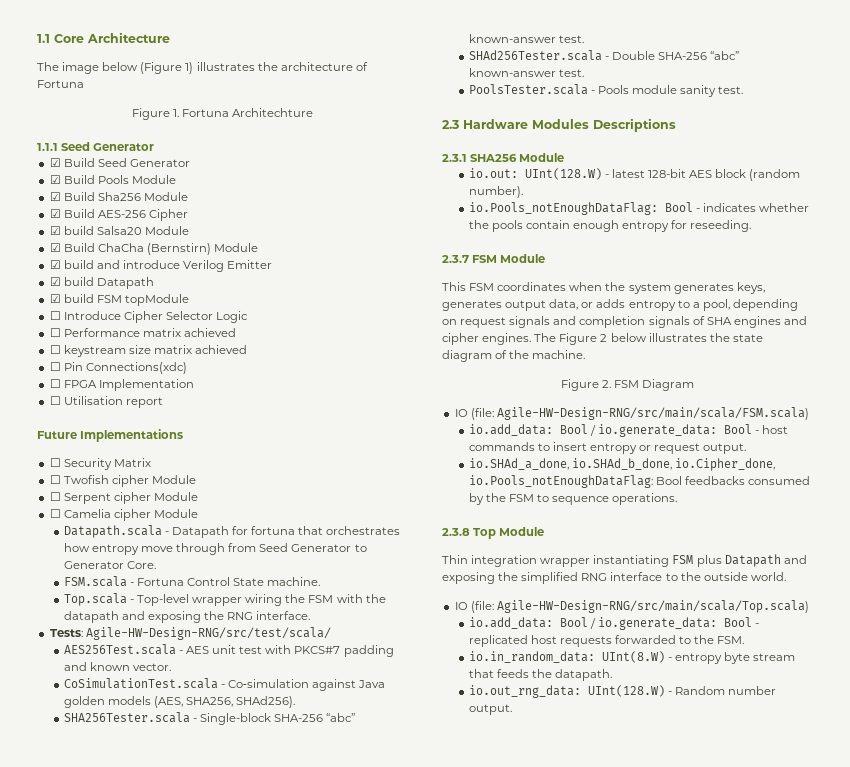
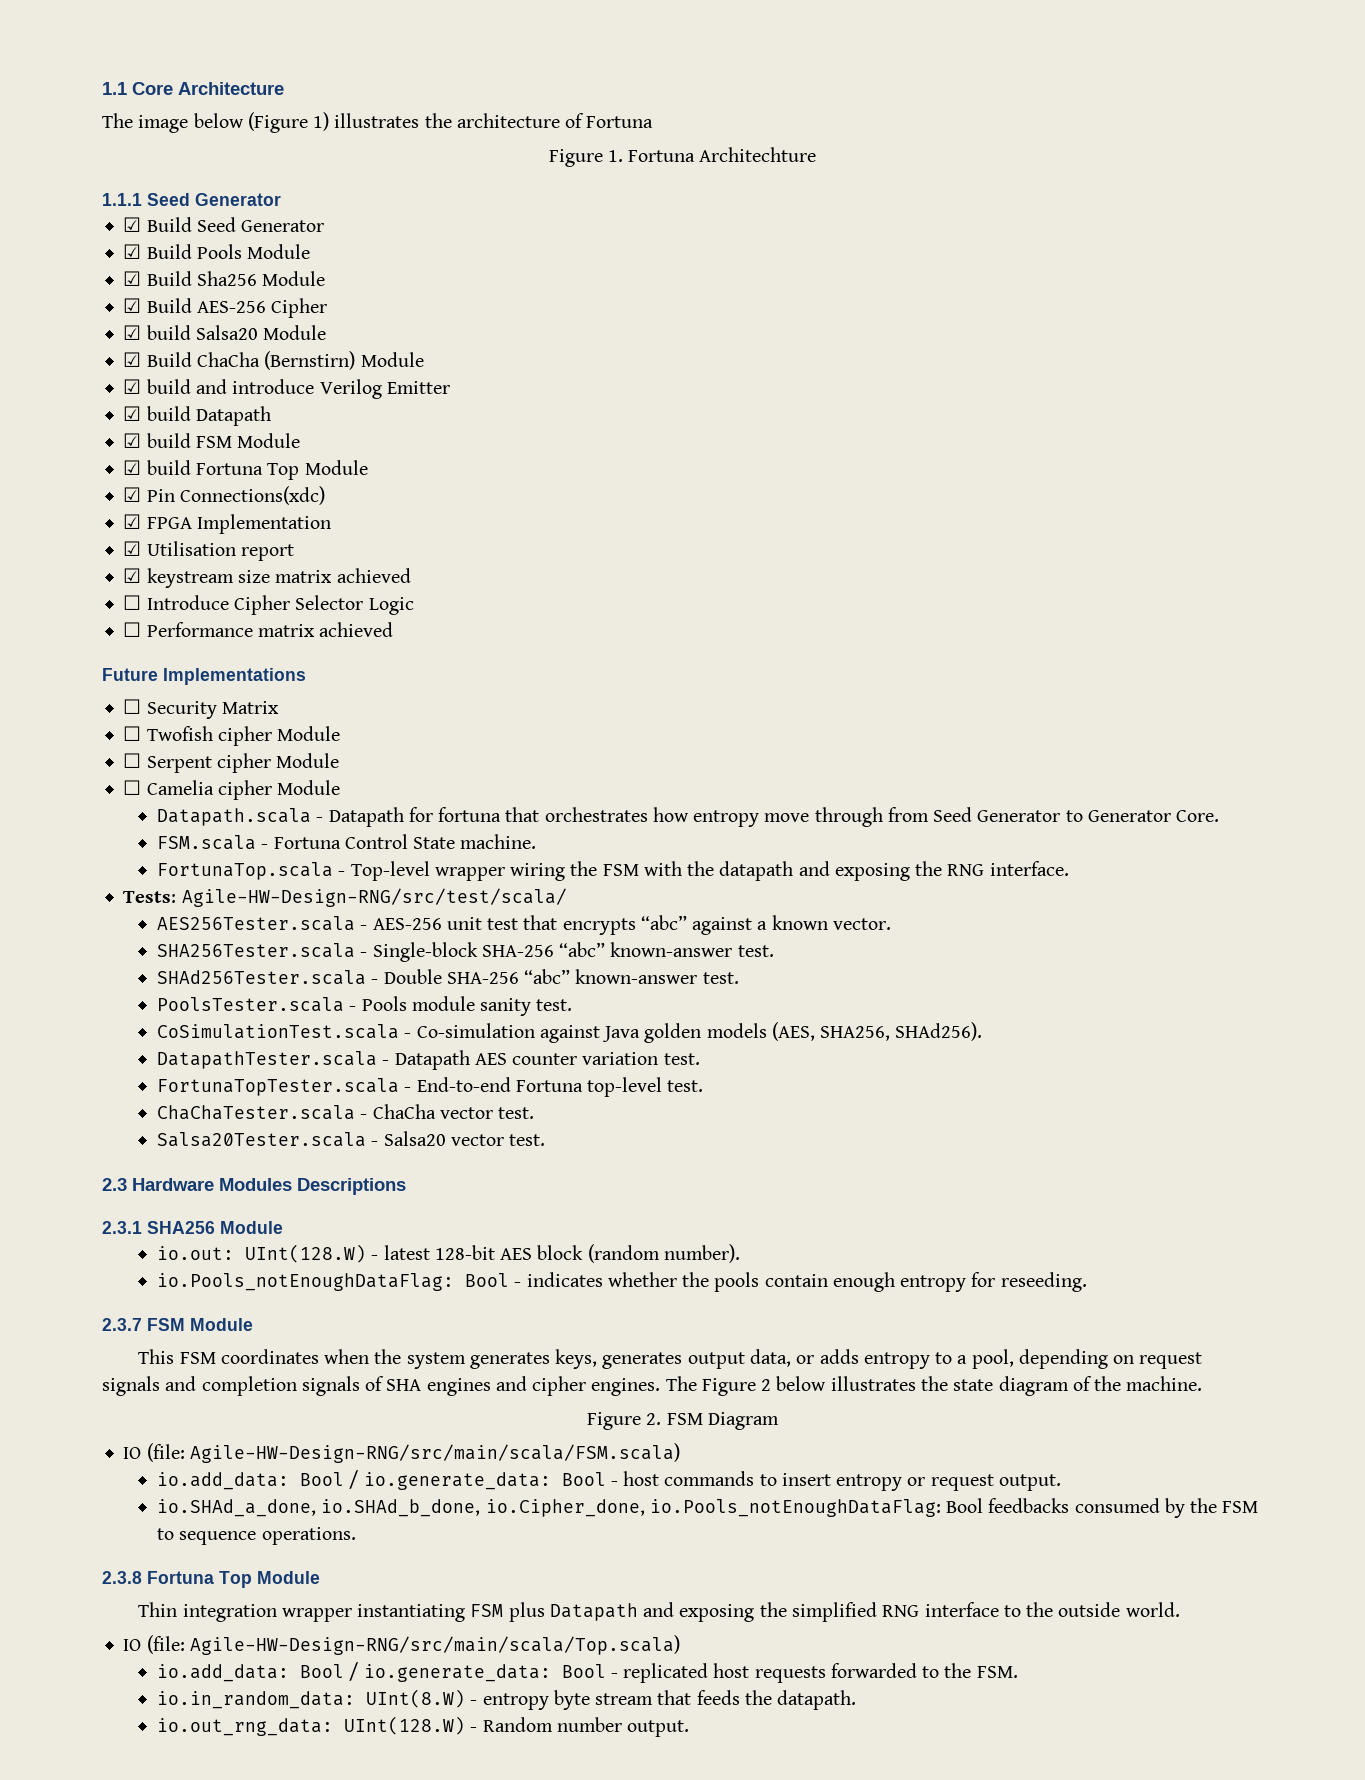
- ☑ build FSM topModule
+ ☑ build FSM Module
+ ☑ build Fortuna Top Module
+ ☑ Pin Connections(xdc)
+ ☑ FPGA Implementation
+ ☑ Utilisation report
+ ☑ keystream size matrix achieved
- ☐ keystream size matrix achieved
- ☐ Pin Connections(xdc)
- ☐ FPGA Implementation
- ☐ Utilisation report
- Top.scala - Top-level wrapper wiring the FSM with the datapath and exposing the RNG interface.
+ FortunaTop.scala - Top-level wrapper wiring the FSM with the datapath and exposing the RNG interface.
- AES256Test.scala - AES unit test with PKCS#7 padding and known vector.
- CoSimulationTest.scala - Co‑simulation against Java golden models (AES, SHA256, SHAd256).
+ AES256Tester.scala - AES-256 unit test that encrypts “abc” against a known vector.
+ CoSimulationTest.scala - Co-simulation against Java golden models (AES, SHA256, SHAd256).
+ DatapathTester.scala - Datapath AES counter variation test.
+ FortunaTopTester.scala - End-to-end Fortuna top-level test.
+ ChaChaTester.scala - ChaCha vector test.
+ Salsa20Tester.scala - Salsa20 vector test.
- 2.3.8 Top Module
+ 2.3.8 Fortuna Top Module

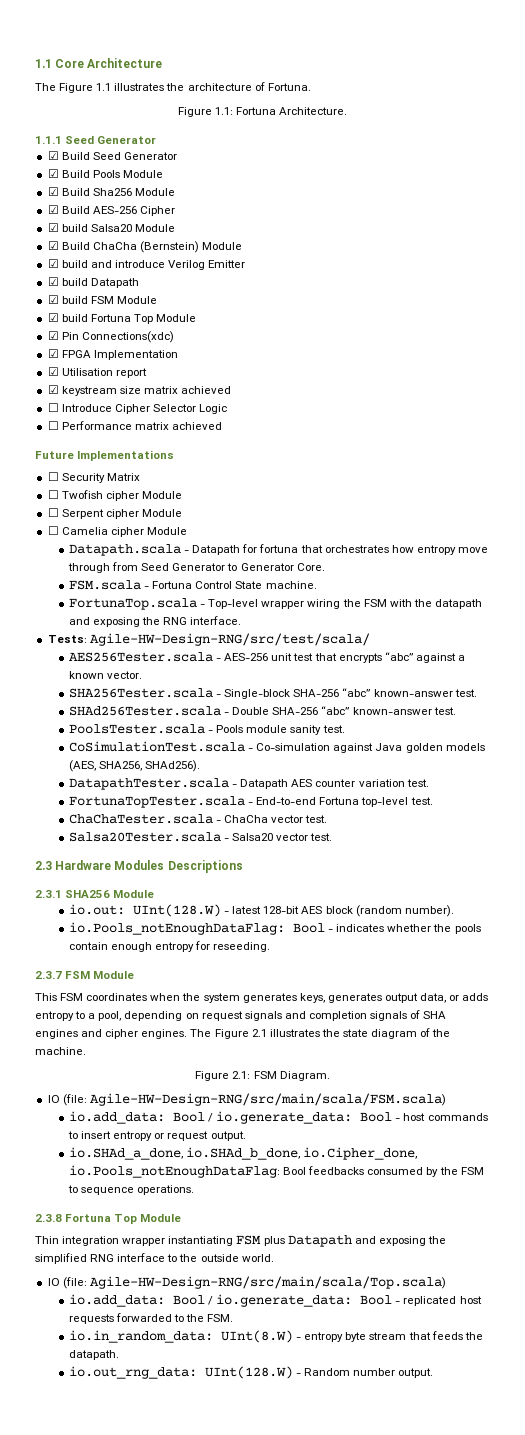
- The image below (Figure 1) illustrates the architecture of Fortuna
- Figure 1. Fortuna Architechture
+ The Figure 1.1 illustrates the architecture of Fortuna.
+ Figure 1.1: Fortuna Architecture.
- ☑ Build ChaCha (Bernstirn) Module
+ ☑ Build ChaCha (Bernstein) Module
- The Figure 2 below illustrates the state diagram of the machine.
+ The Figure 2.1 illustrates the state diagram of the machine.
- Figure 2. FSM Diagram
+ Figure 2.1: FSM Diagram.

